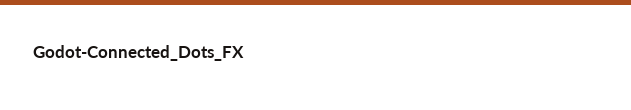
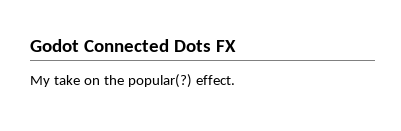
- Godot-Connected_Dots_FX
+ Godot Connected Dots FX
+ My take on the popular(?) effect.

